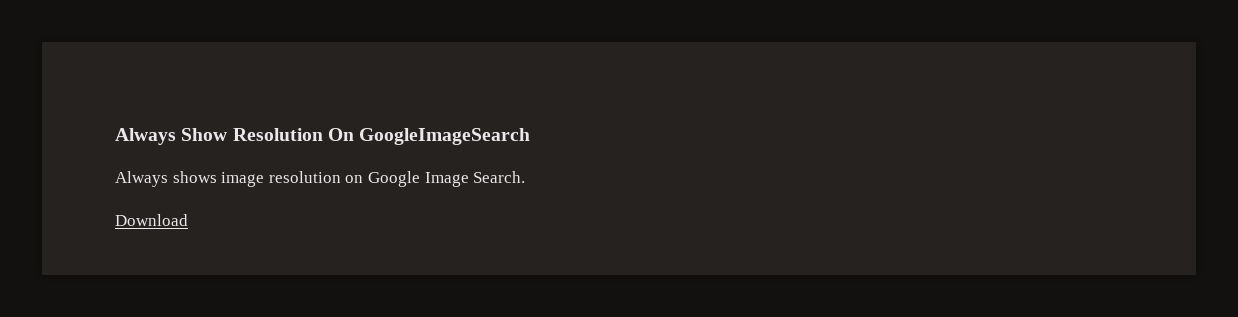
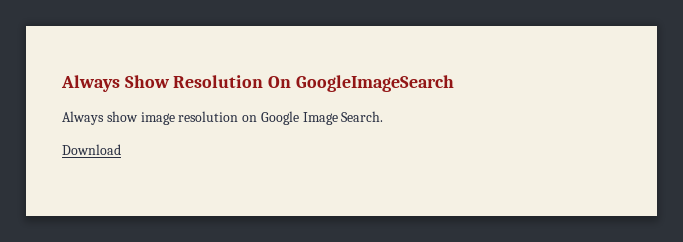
- Always shows image resolution on Google Image Search.
+ Always show image resolution on Google Image Search.

